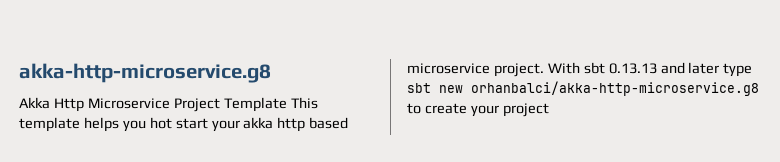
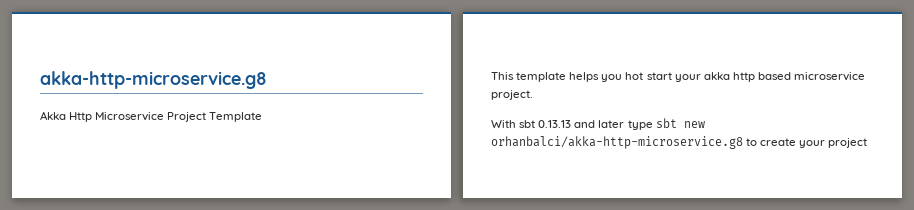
- Akka Http Microservice Project Template This template helps you hot start your akka http based microservice project. With sbt 0.13.13 and later type sbt new orhanbalci/akka-http-microservice.g8 to create your project
+ Akka Http Microservice Project Template
+ This template helps you hot start your akka http based microservice project.
+ With sbt 0.13.13 and later type sbt new orhanbalci/akka-http-microservice.g8 to create your project

